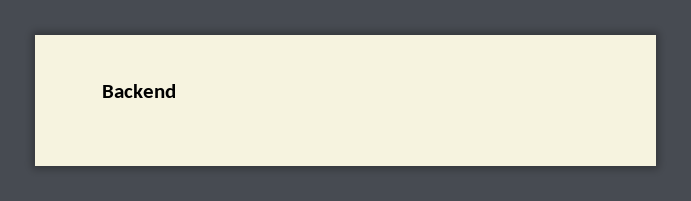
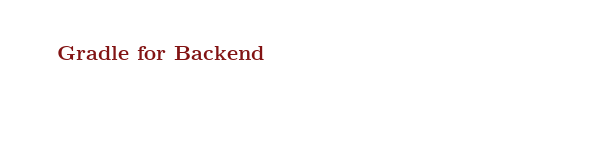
- Backend
+ Gradle for Backend

